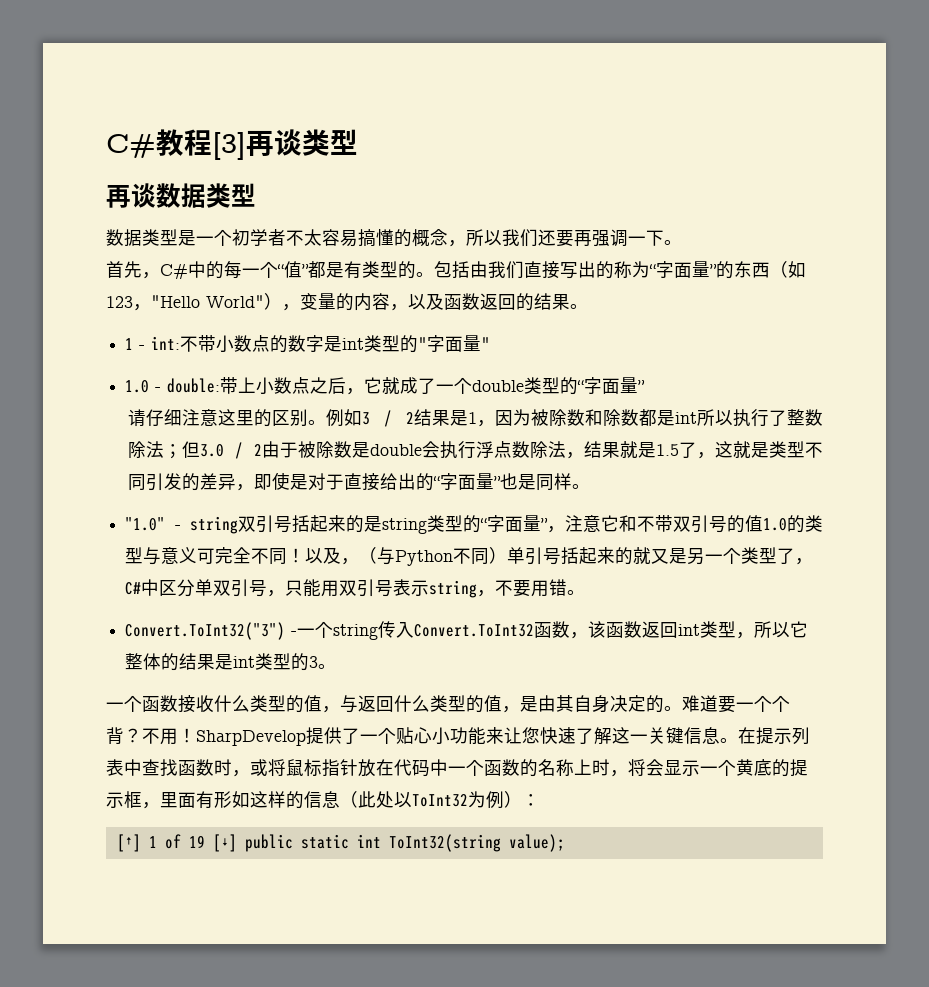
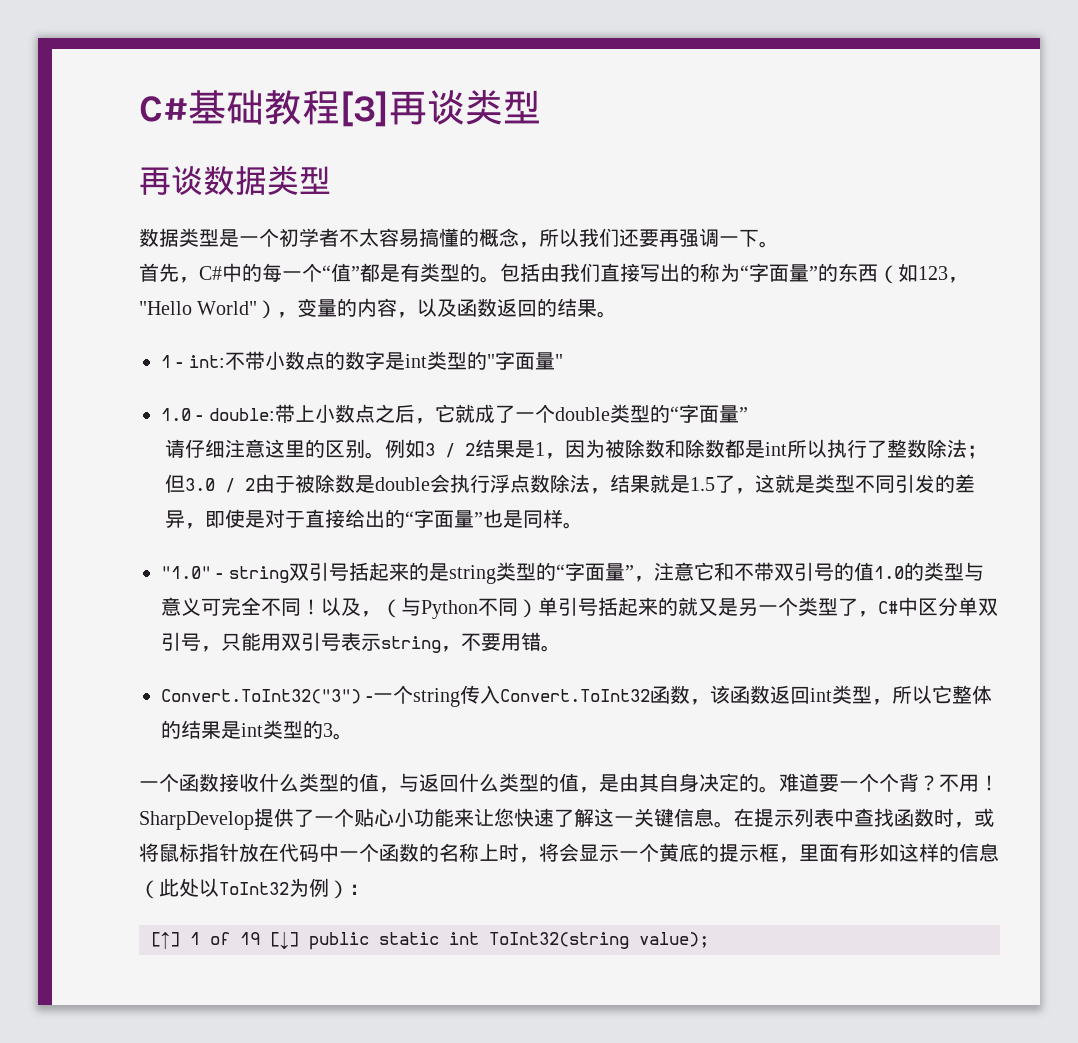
- C#教程[3]再谈类型
+ C#基础教程[3]再谈类型

